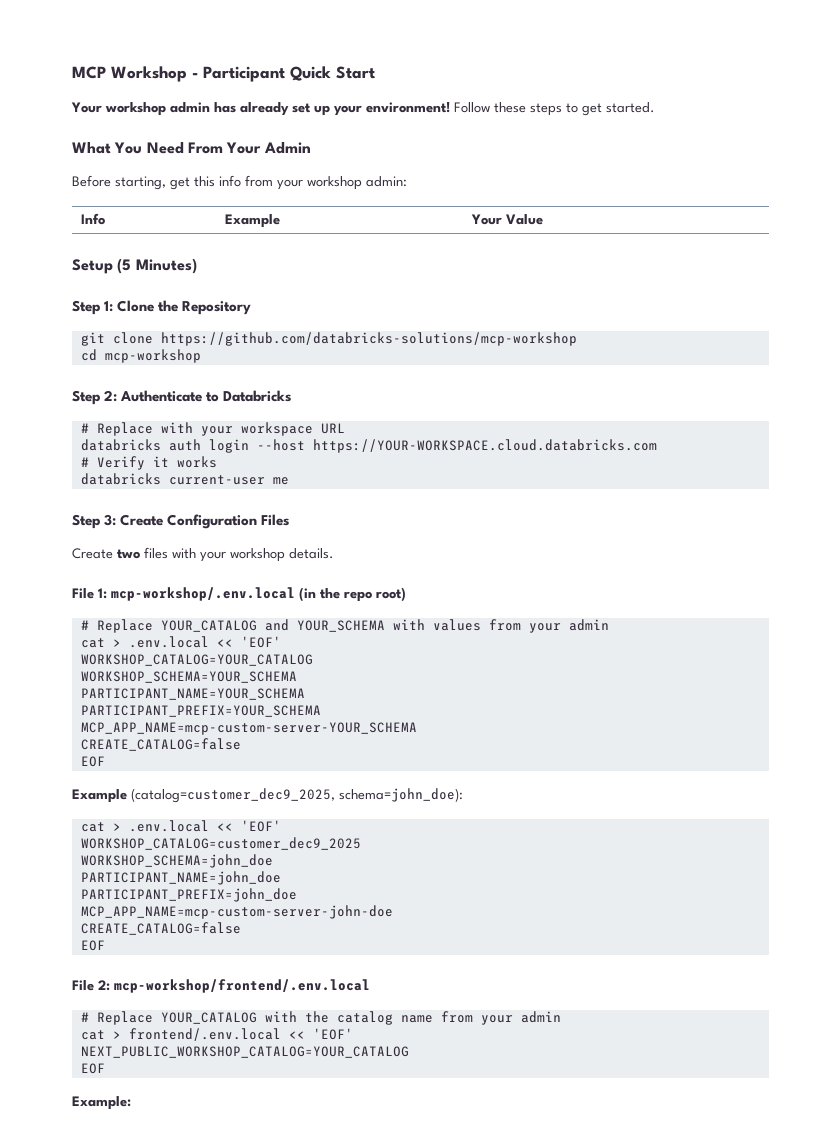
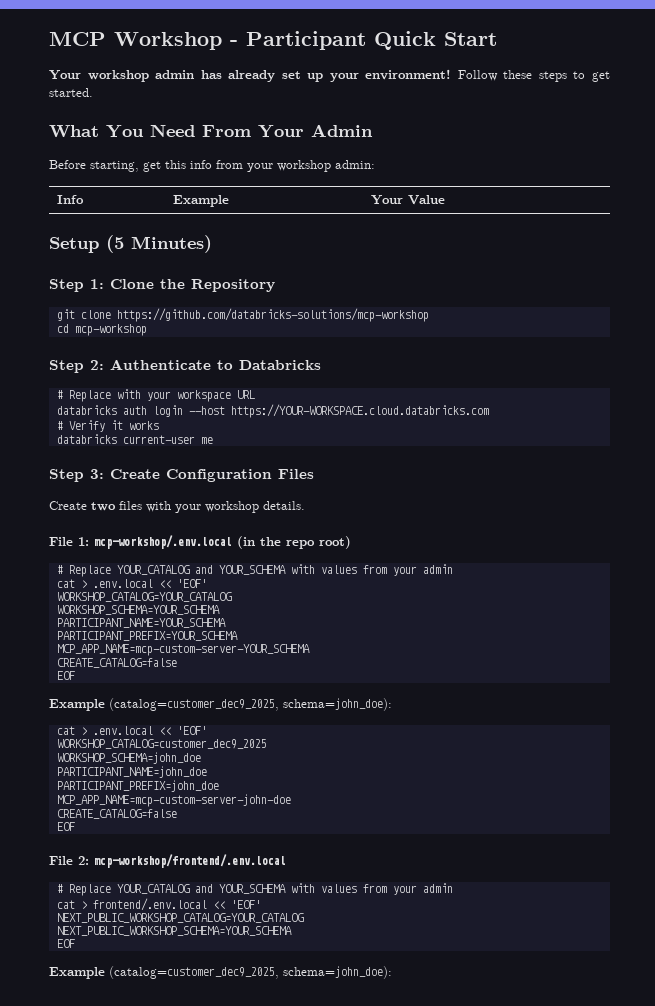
  File 2: mcp-workshop/frontend/.env.local
- # Replace YOUR_CATALOG with the catalog name from your admin
+ # Replace YOUR_CATALOG and YOUR_SCHEMA with values from your admin
  NEXT_PUBLIC_WORKSHOP_CATALOG=YOUR_CATALOG
+ NEXT_PUBLIC_WORKSHOP_SCHEMA=YOUR_SCHEMA
  EOF
- Example:
+ Example (catalog=customer_dec9_2025, schema=john_doe):

